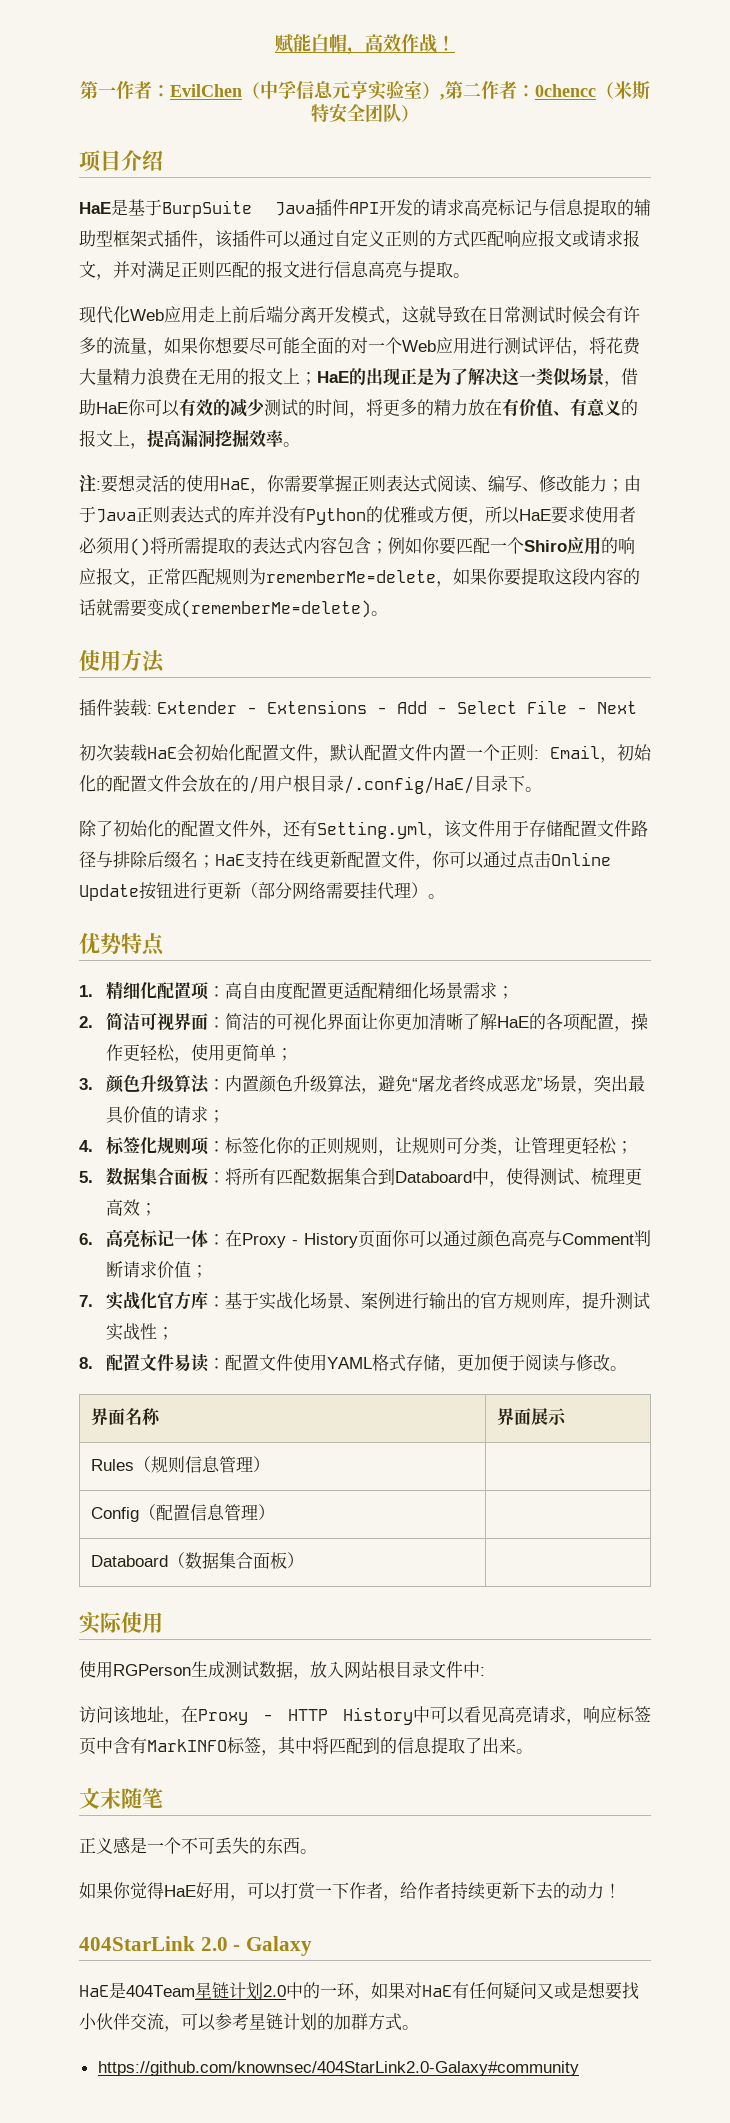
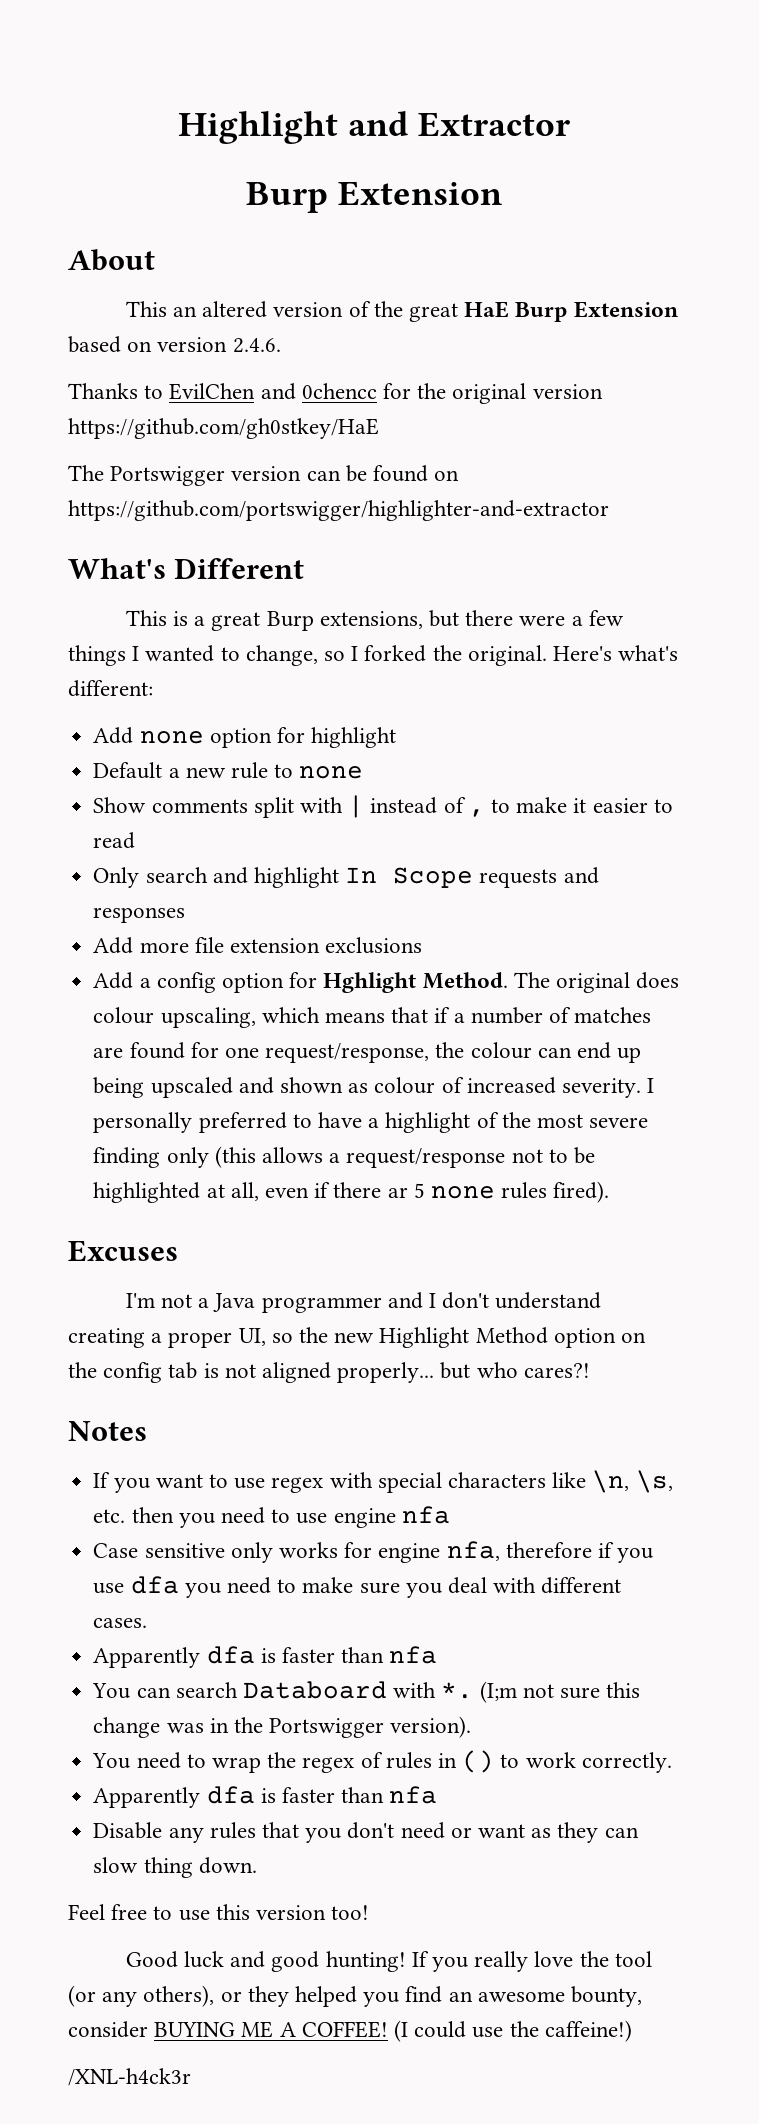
- 赋能白帽，高效作战！
- 第一作者：EvilChen（中孚信息元亨实验室）,第二作者：0chencc（米斯特安全团队）
- 项目介绍
- HaE是基于BurpSuite Java插件API开发的请求高亮标记与信息提取的辅助型框架式插件，该插件可以通过自定义正则的方式匹配响应报文或请求报文，并对满足正则匹配的报文进行信息高亮与提取。
- 现代化Web应用走上前后端分离开发模式，这就导致在日常测试时候会有许多的流量，如果你想要尽可能全面的对一个Web应用进行测试评估，将花费大量精力浪费在无用的报文上；HaE的出现正是为了解决这一类似场景，借助HaE你可以有效的减少测试的时间，将更多的精力放在有价值、有意义的报文上，提高漏洞挖掘效率。
- 注:要想灵活的使用HaE，你需要掌握正则表达式阅读、编写、修改能力；由于Java正则表达式的库并没有Python的优雅或方便，所以HaE要求使用者必须用()将所需提取的表达式内容包含；例如你要匹配一个Shiro应用的响应报文，正常匹配规则为rememberMe=delete，如果你要提取这段内容的话就需要变成(rememberMe=delete)。
- 使用方法
- 插件装载: Extender - Extensions - Add - Select File - Next
- 初次装载HaE会初始化配置文件，默认配置文件内置一个正则: Email，初始化的配置文件会放在的/用户根目录/.config/HaE/目录下。
- 除了初始化的配置文件外，还有Setting.yml，该文件用于存储配置文件路径与排除后缀名；HaE支持在线更新配置文件，你可以通过点击Online Update按钮进行更新（部分网络需要挂代理）。
- 优势特点
- 1.精细化配置项：高自由度配置更适配精细化场景需求；
- 2.简洁可视界面：简洁的可视化界面让你更加清晰了解HaE的各项配置，操作更轻松，使用更简单；
- 3.颜色升级算法：内置颜色升级算法，避免“屠龙者终成恶龙”场景，突出最具价值的请求；
- 4.标签化规则项：标签化你的正则规则，让规则可分类，让管理更轻松；
- 5.数据集合面板：将所有匹配数据集合到Databoard中，使得测试、梳理更高效；
- 6.高亮标记一体：在Proxy - History页面你可以通过颜色高亮与Comment判断请求价值；
- 7.实战化官方库：基于实战化场景、案例进行输出的官方规则库，提升测试实战性；
- 8.配置文件易读：配置文件使用YAML格式存储，更加便于阅读与修改。
- 界面名称 | 界面展示
- Rules（规则信息管理） |
- Config（配置信息管理） |
- Databoard（数据集合面板） |
- 实际使用
- 使用RGPerson生成测试数据，放入网站根目录文件中:
- 访问该地址，在Proxy - HTTP History中可以看见高亮请求，响应标签页中含有MarkINFO标签，其中将匹配到的信息提取了出来。
- 文末随笔
- 正义感是一个不可丢失的东西。
- 如果你觉得HaE好用，可以打赏一下作者，给作者持续更新下去的动力！
- 404StarLink 2.0 - Galaxy
- HaE是404Team星链计划2.0中的一环，如果对HaE有任何疑问又或是想要找小伙伴交流，可以参考星链计划的加群方式。
- https://github.com/knownsec/404StarLink2.0-Galaxy#community
+ Highlight and Extractor
+ Burp Extension
+ About
+ This an altered version of the great HaE Burp Extension based on version 2.4.6.
+ Thanks to EvilChen and 0chencc for the original version https://github.com/gh0stkey/HaE
+ The Portswigger version can be found on https://github.com/portswigger/highlighter-and-extractor
+ What's Different
+ This is a great Burp extensions, but there were a few things I wanted to change, so I forked the original. Here's what's different:
+ Add none option for highlight
+ Default a new rule to none
+ Show comments split with | instead of , to make it easier to read
+ Only search and highlight In Scope requests and responses
+ Add more file extension exclusions
+ Add a config option for Hghlight Method. The original does colour upscaling, which means that if a number of matches are found for one request/response, the colour can end up being upscaled and shown as colour of increased severity. I personally preferred to have a highlight of the most severe finding only (this allows a request/response not to be highlighted at all, even if there ar 5 none rules fired).
+ Excuses
+ I'm not a Java programmer and I don't understand creating a proper UI, so the new Highlight Method option on the config tab is not aligned properly... but who cares?!
+ Notes
+ If you want to use regex with special characters like \n, \s, etc. then you need to use engine nfa
+ Case sensitive only works for engine nfa, therefore if you use dfa you need to make sure you deal with different cases.
+ Apparently dfa is faster than nfa
+ You can search Databoard with *. (I;m not sure this change was in the Portswigger version).
+ You need to wrap the regex of rules in () to work correctly.
+ Apparently dfa is faster than nfa
+ Disable any rules that you don't need or want as they can slow thing down.
+ Feel free to use this version too!
+ Good luck and good hunting! If you really love the tool (or any others), or they helped you find an awesome bounty, consider BUYING ME A COFFEE! (I could use the caffeine!)
+ /XNL-h4ck3r

